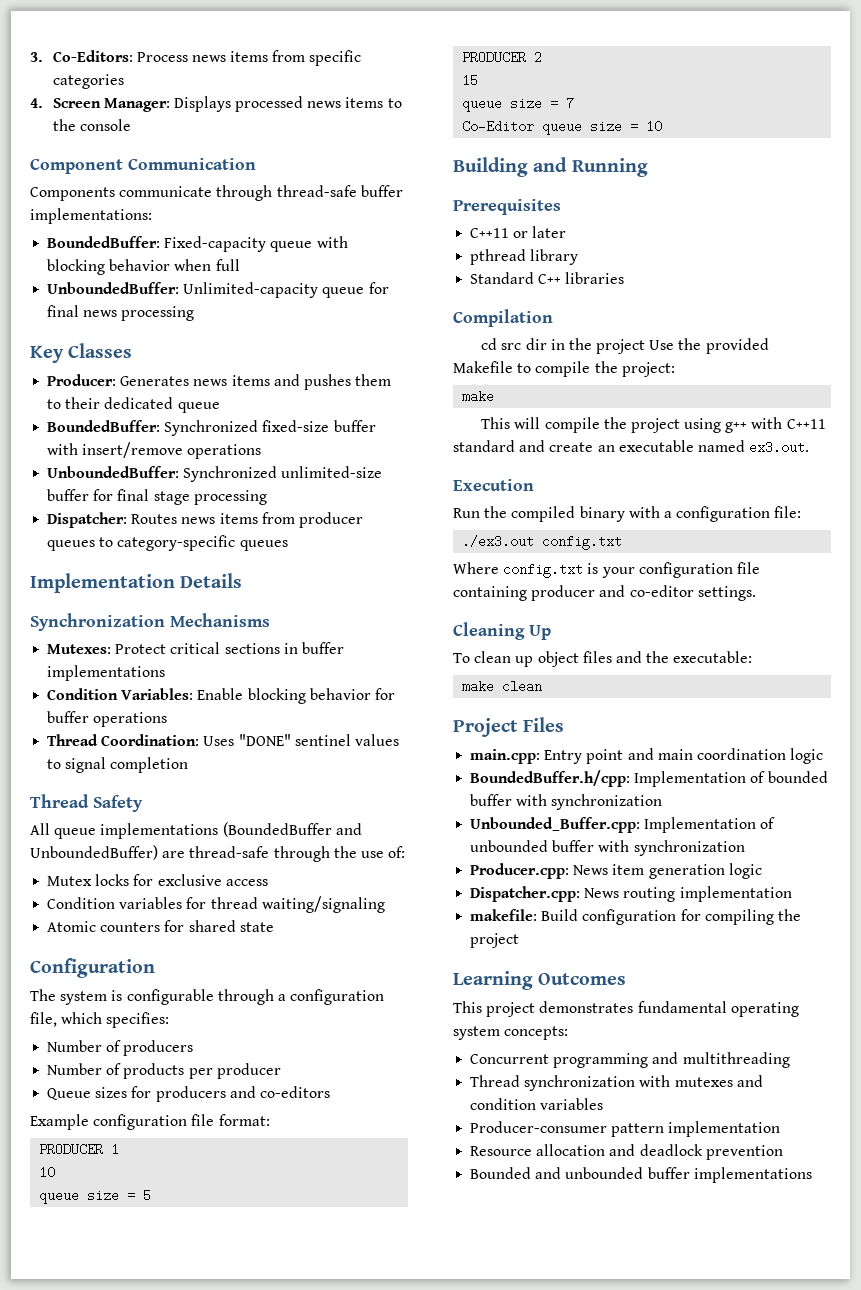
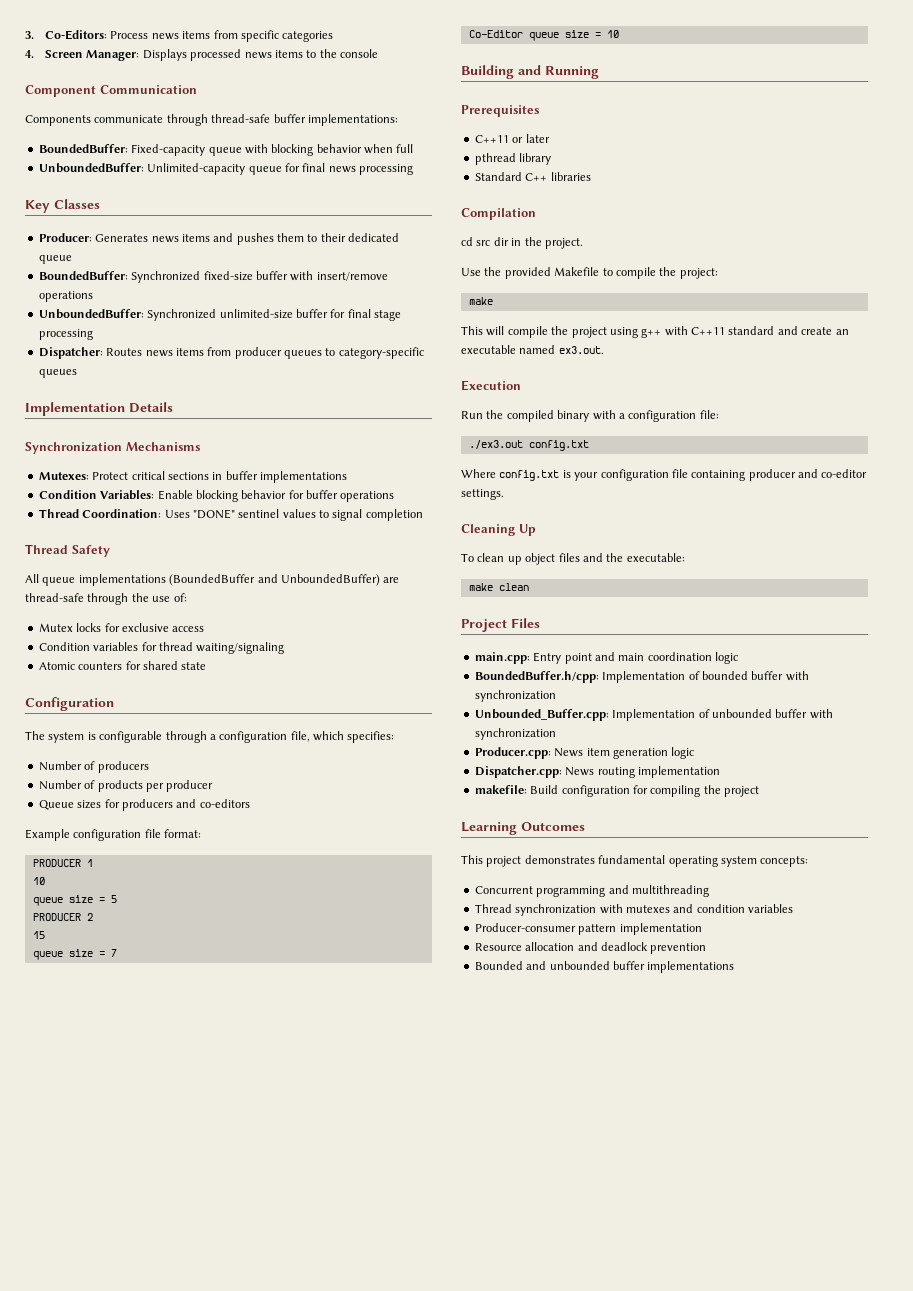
- cd src dir in the project Use the provided Makefile to compile the project:
+ cd src dir in the project.
+ Use the provided Makefile to compile the project:

